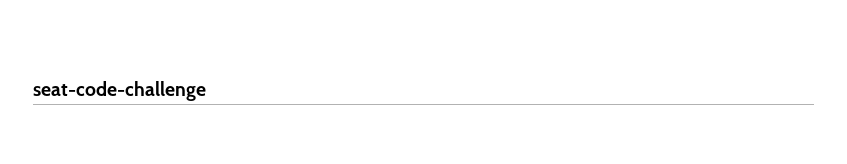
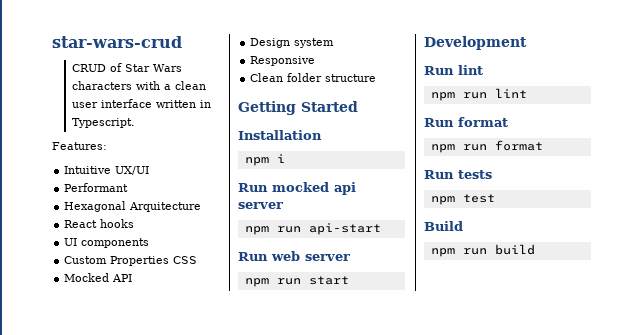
- seat-code-challenge
+ star-wars-crud
+ CRUD of Star Wars characters with a clean user interface written in Typescript.
+ Features:
+ Intuitive UX/UI
+ Performant
+ Hexagonal Arquitecture
+ React hooks
+ UI components
+ Custom Properties CSS
+ Mocked API
+ Design system
+ Responsive
+ Clean folder structure
+ Getting Started
+ Installation
+ npm i
+ Run mocked api server
+ npm run api-start
+ Run web server
+ npm run start
+ Development
+ Run lint
+ npm run lint
+ Run format
+ npm run format
+ Run tests
+ npm test
+ Build
+ npm run build

